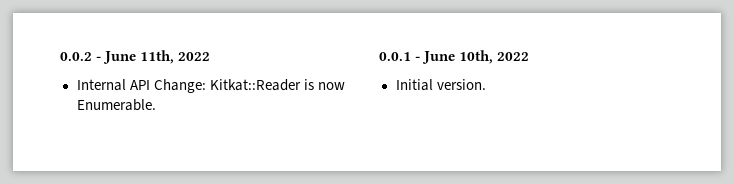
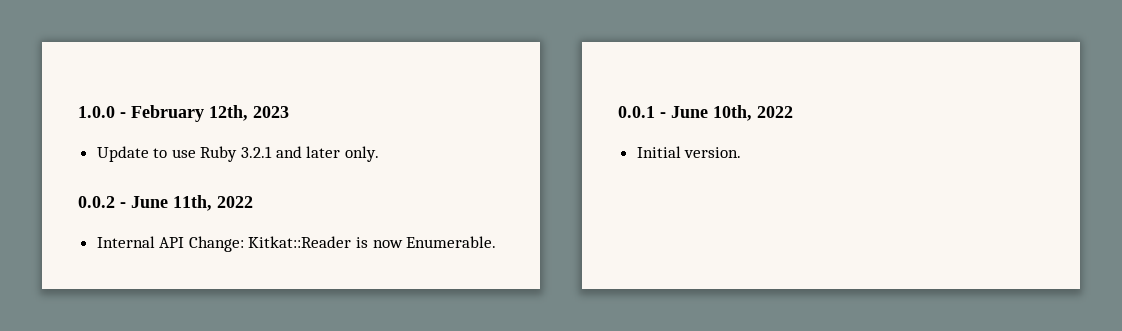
+ 1.0.0 - February 12th, 2023
+ Update to use Ruby 3.2.1 and later only.

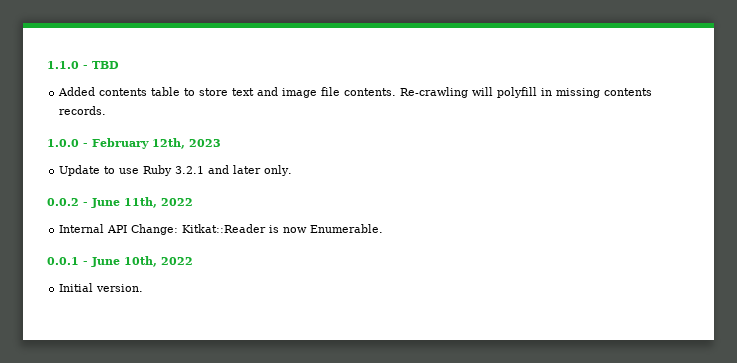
+ 1.1.0 - TBD
+ Added contents table to store text and image file contents. Re-crawling will polyfill in missing contents records.

